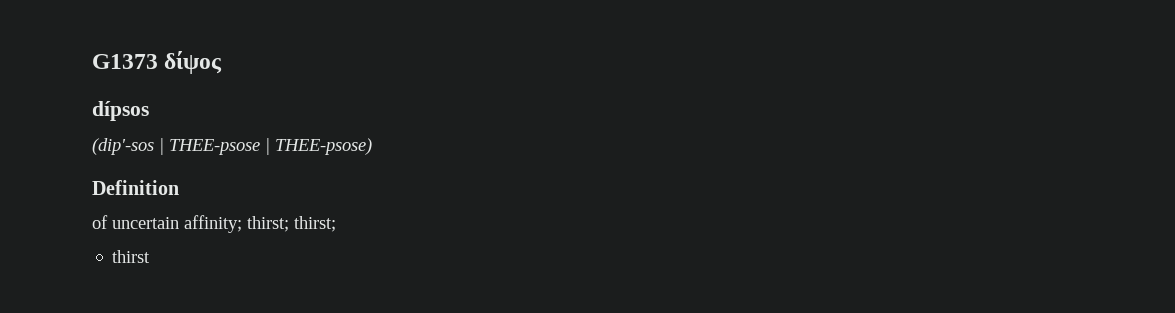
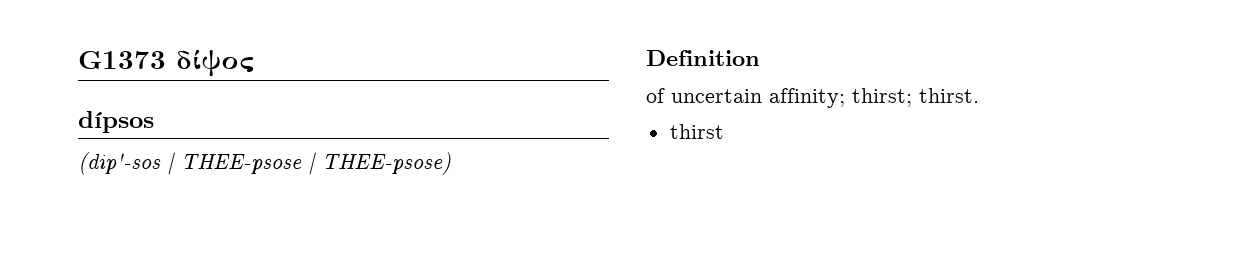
- of uncertain affinity; thirst; thirst;
+ of uncertain affinity; thirst; thirst.

